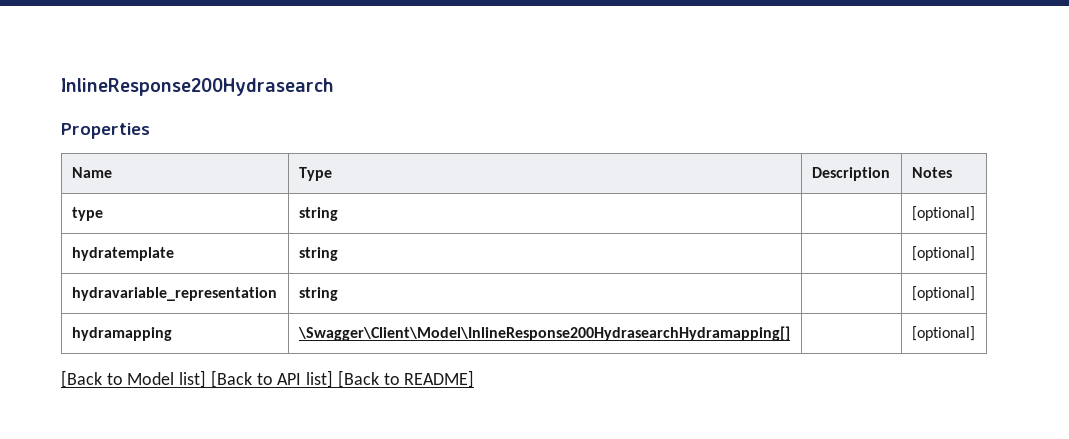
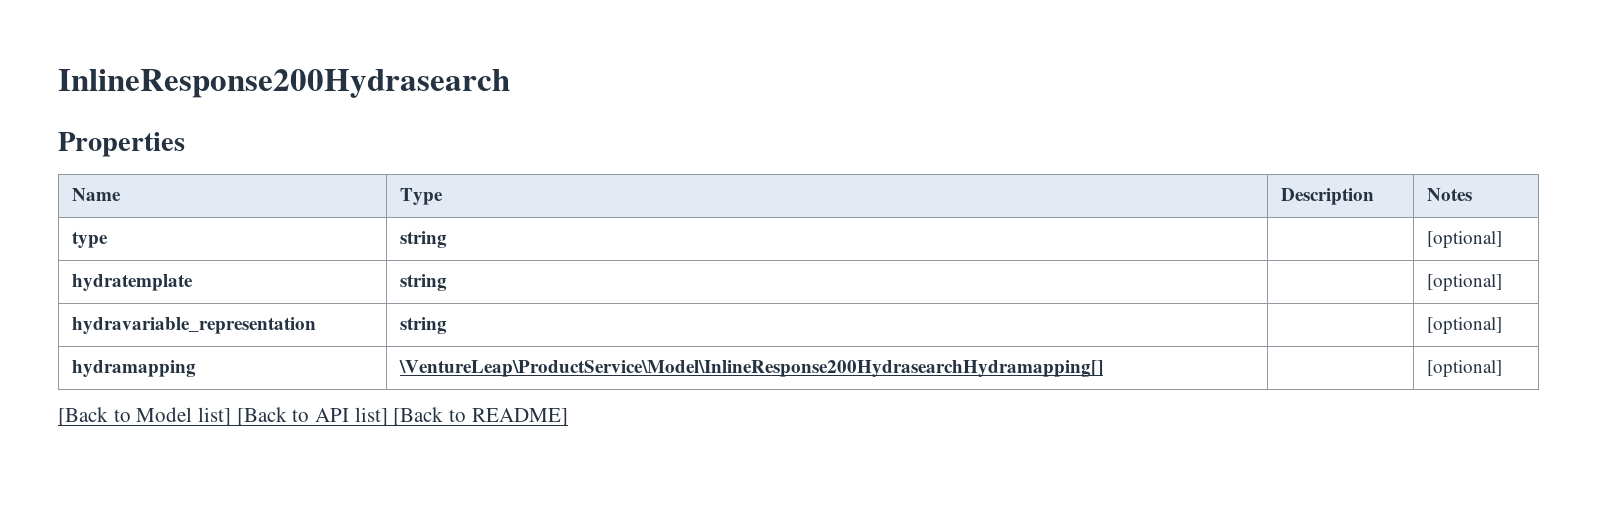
- hydramapping | \Swagger\Client\Model\InlineResponse200HydrasearchHydramapping[] | | [optional]
+ hydramapping | \VentureLeap\ProductService\Model\InlineResponse200HydrasearchHydramapping[] | | [optional]

